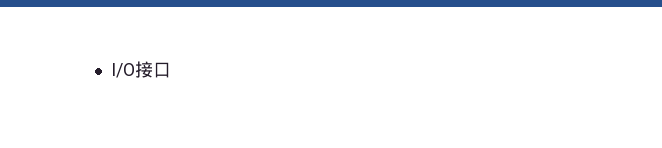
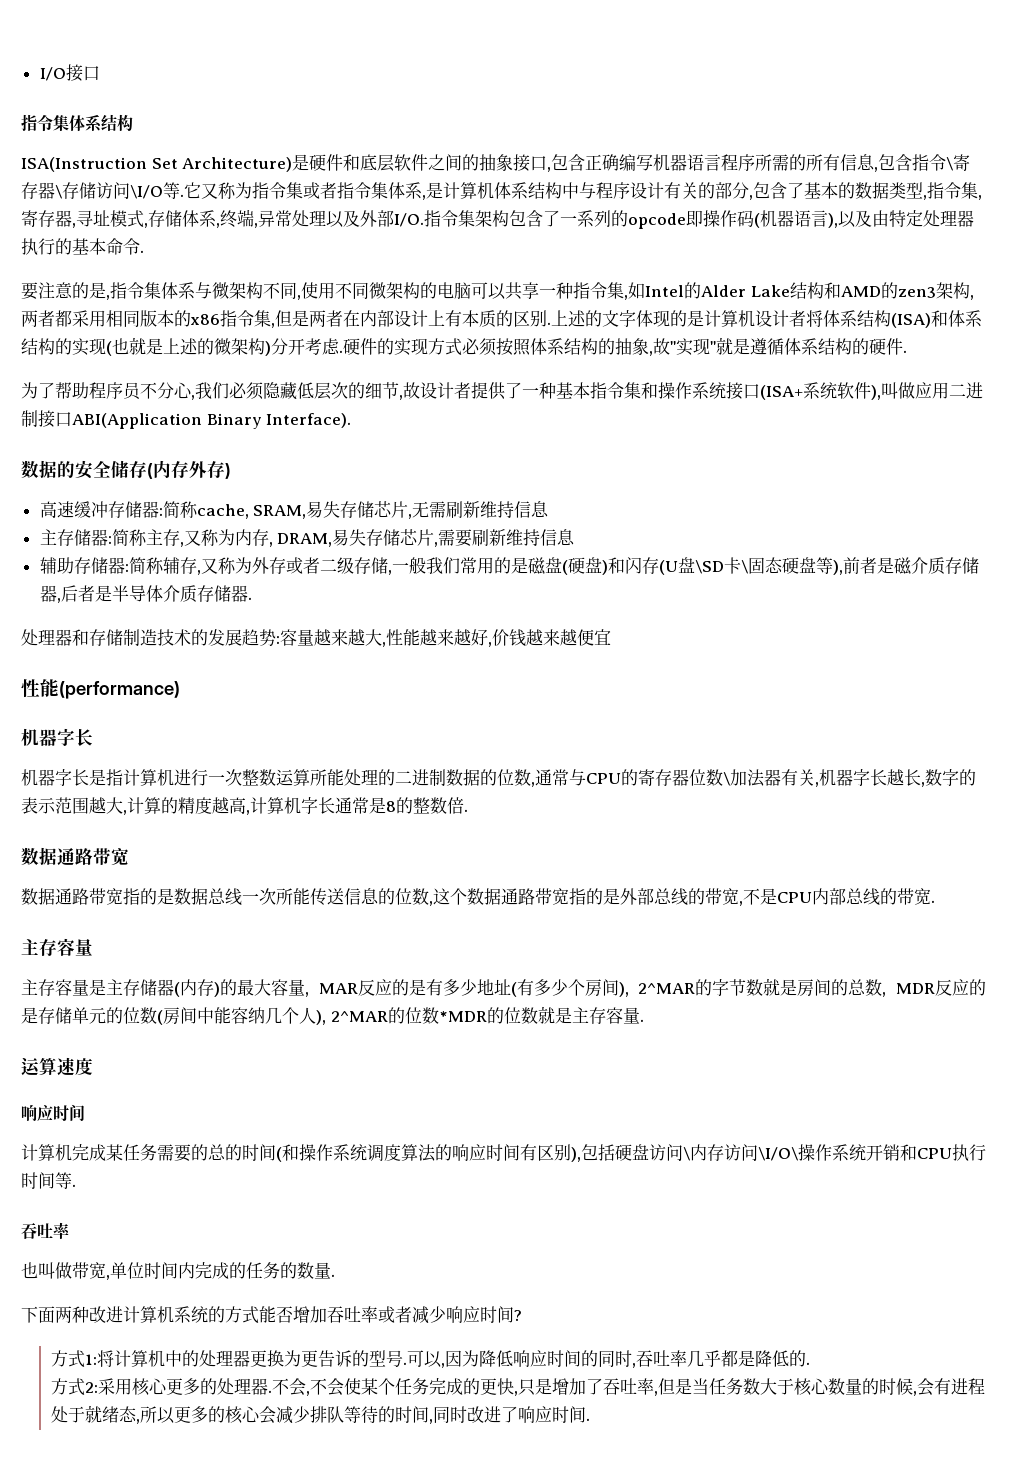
+ 指令集体系结构
+ ISA(Instruction Set Architecture)是硬件和底层软件之间的抽象接口,包含正确编写机器语言程序所需的所有信息,包含指令\寄存器\存储访问\I/O等.它又称为指令集或者指令集体系,是计算机体系结构中与程序设计有关的部分,包含了基本的数据类型,指令集,寄存器,寻址模式,存储体系,终端,异常处理以及外部I/O.指令集架构包含了一系列的opcode即操作码(机器语言),以及由特定处理器执行的基本命令.
+ 要注意的是,指令集体系与微架构不同,使用不同微架构的电脑可以共享一种指令集,如Intel的Alder Lake结构和AMD的zen3架构,两者都采用相同版本的x86指令集,但是两者在内部设计上有本质的区别.上述的文字体现的是计算机设计者将体系结构(ISA)和体系结构的实现(也就是上述的微架构)分开考虑.硬件的实现方式必须按照体系结构的抽象,故"实现"就是遵循体系结构的硬件.
+ 为了帮助程序员不分心,我们必须隐藏低层次的细节,故设计者提供了一种基本指令集和操作系统接口(ISA+系统软件),叫做应用二进制接口ABI(Application Binary Interface).
+ 数据的安全储存(内存外存)
+ 高速缓冲存储器:简称cache, SRAM,易失存储芯片,无需刷新维持信息
+ 主存储器:简称主存,又称为内存, DRAM,易失存储芯片,需要刷新维持信息
+ 辅助存储器:简称辅存,又称为外存或者二级存储,一般我们常用的是磁盘(硬盘)和闪存(U盘\SD卡\固态硬盘等),前者是磁介质存储器,后者是半导体介质存储器.
+ 处理器和存储制造技术的发展趋势:容量越来越大,性能越来越好,价钱越来越便宜
+ 性能(performance)
+ 机器字长
+ 机器字长是指计算机进行一次整数运算所能处理的二进制数据的位数,通常与CPU的寄存器位数\加法器有关,机器字长越长,数字的表示范围越大,计算的精度越高,计算机字长通常是8的整数倍.
+ 数据通路带宽
+ 数据通路带宽指的是数据总线一次所能传送信息的位数,这个数据通路带宽指的是外部总线的带宽,不是CPU内部总线的带宽.
+ 主存容量
+ 主存容量是主存储器(内存)的最大容量, MAR反应的是有多少地址(有多少个房间), 2^MAR的字节数就是房间的总数, MDR反应的是存储单元的位数(房间中能容纳几个人), 2^MAR的位数*MDR的位数就是主存容量.
+ 运算速度
+ 响应时间
+ 计算机完成某任务需要的总的时间(和操作系统调度算法的响应时间有区别),包括硬盘访问\内存访问\I/O\操作系统开销和CPU执行时间等.
+ 吞吐率
+ 也叫做带宽,单位时间内完成的任务的数量.
+ 下面两种改进计算机系统的方式能否增加吞吐率或者减少响应时间?
+ 方式1:将计算机中的处理器更换为更告诉的型号.可以,因为降低响应时间的同时,吞吐率几乎都是降低的.
+ 方式2:采用核心更多的处理器.不会,不会使某个任务完成的更快,只是增加了吞吐率,但是当任务数大于核心数量的时候,会有进程处于就绪态,所以更多的核心会减少排队等待的时间,同时改进了响应时间.

